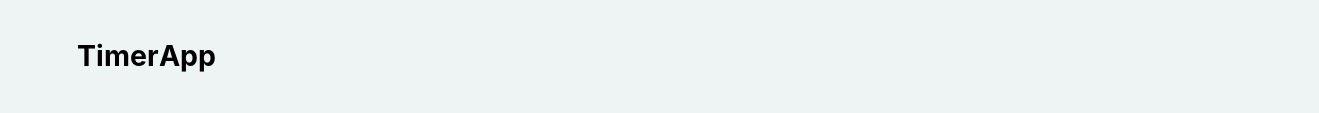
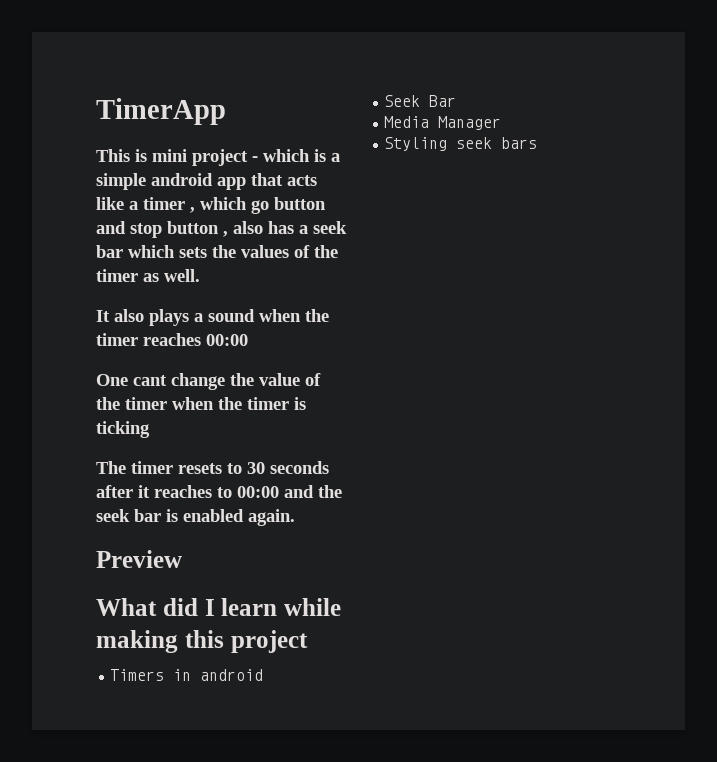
+ This is mini project - which is a simple android app that acts like a timer , which go button and stop button , also has a seek bar which sets the values of the timer as well.
+ It also plays a sound when the timer reaches 00:00
+ One cant change the value of the timer when the timer is ticking
+ The timer resets to 30 seconds after it reaches to 00:00 and the seek bar is enabled again.
+ Preview
+ What did I learn while making this project
+ Timers in android
+ Seek Bar
+ Media Manager
+ Styling seek bars

